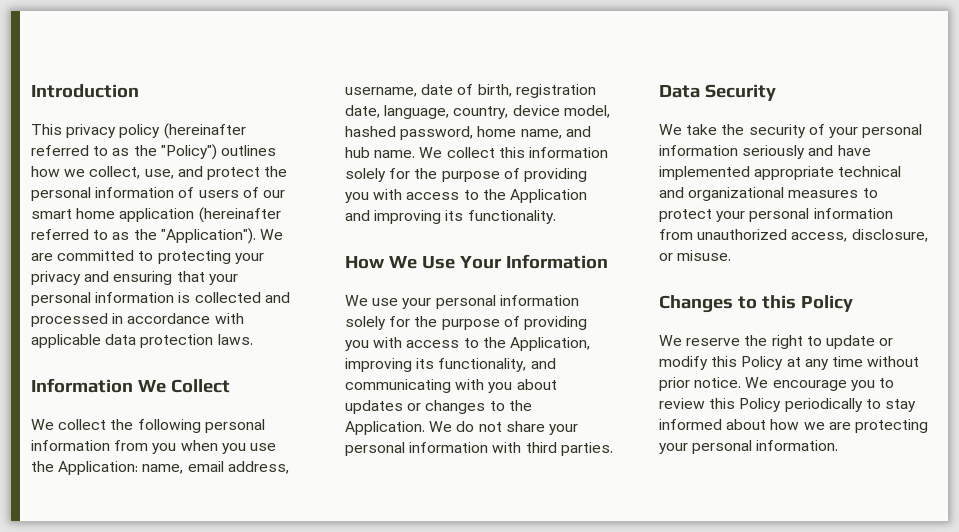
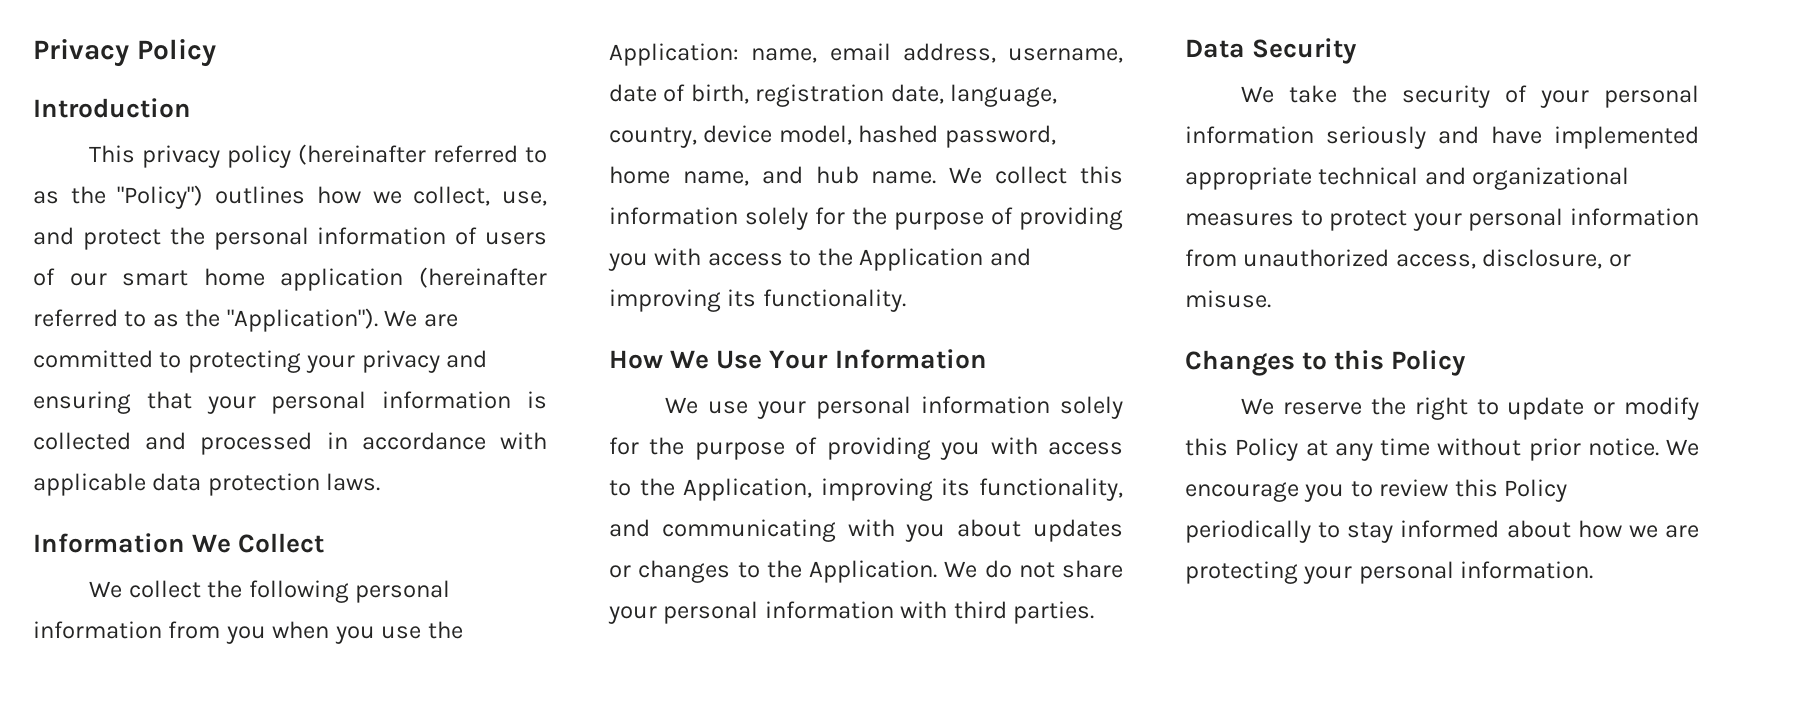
+ Privacy Policy

